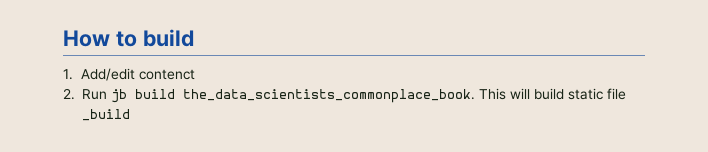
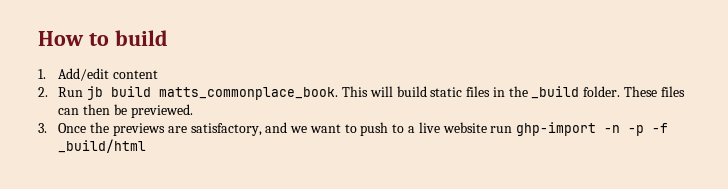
- 1. Add/edit contenct
+ 1. Add/edit content
- 2. Run jb build the_data_scientists_commonplace_book.
+ 2. Run jb build matts_commonplace_book.
- This will build static file _build
+ This will build static files in the _build folder. These files can then be previewed.
+ 3. Once the previews are satisfactory, and we want to push to a live website run ghp-import -n -p -f _build/html

